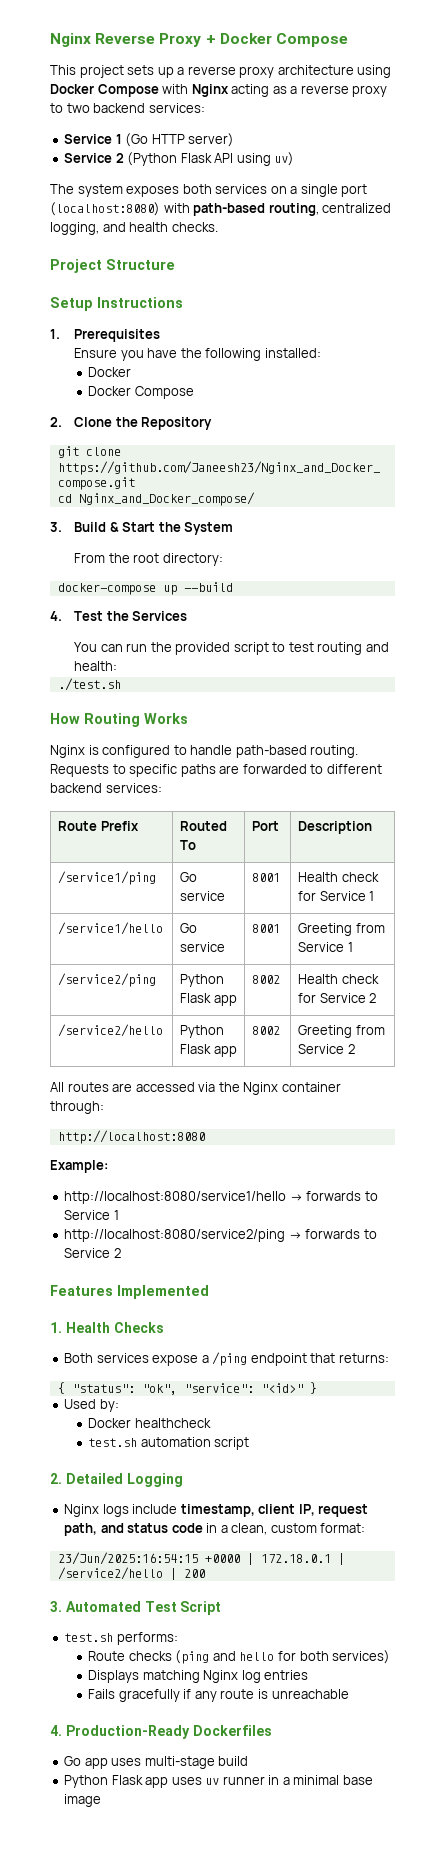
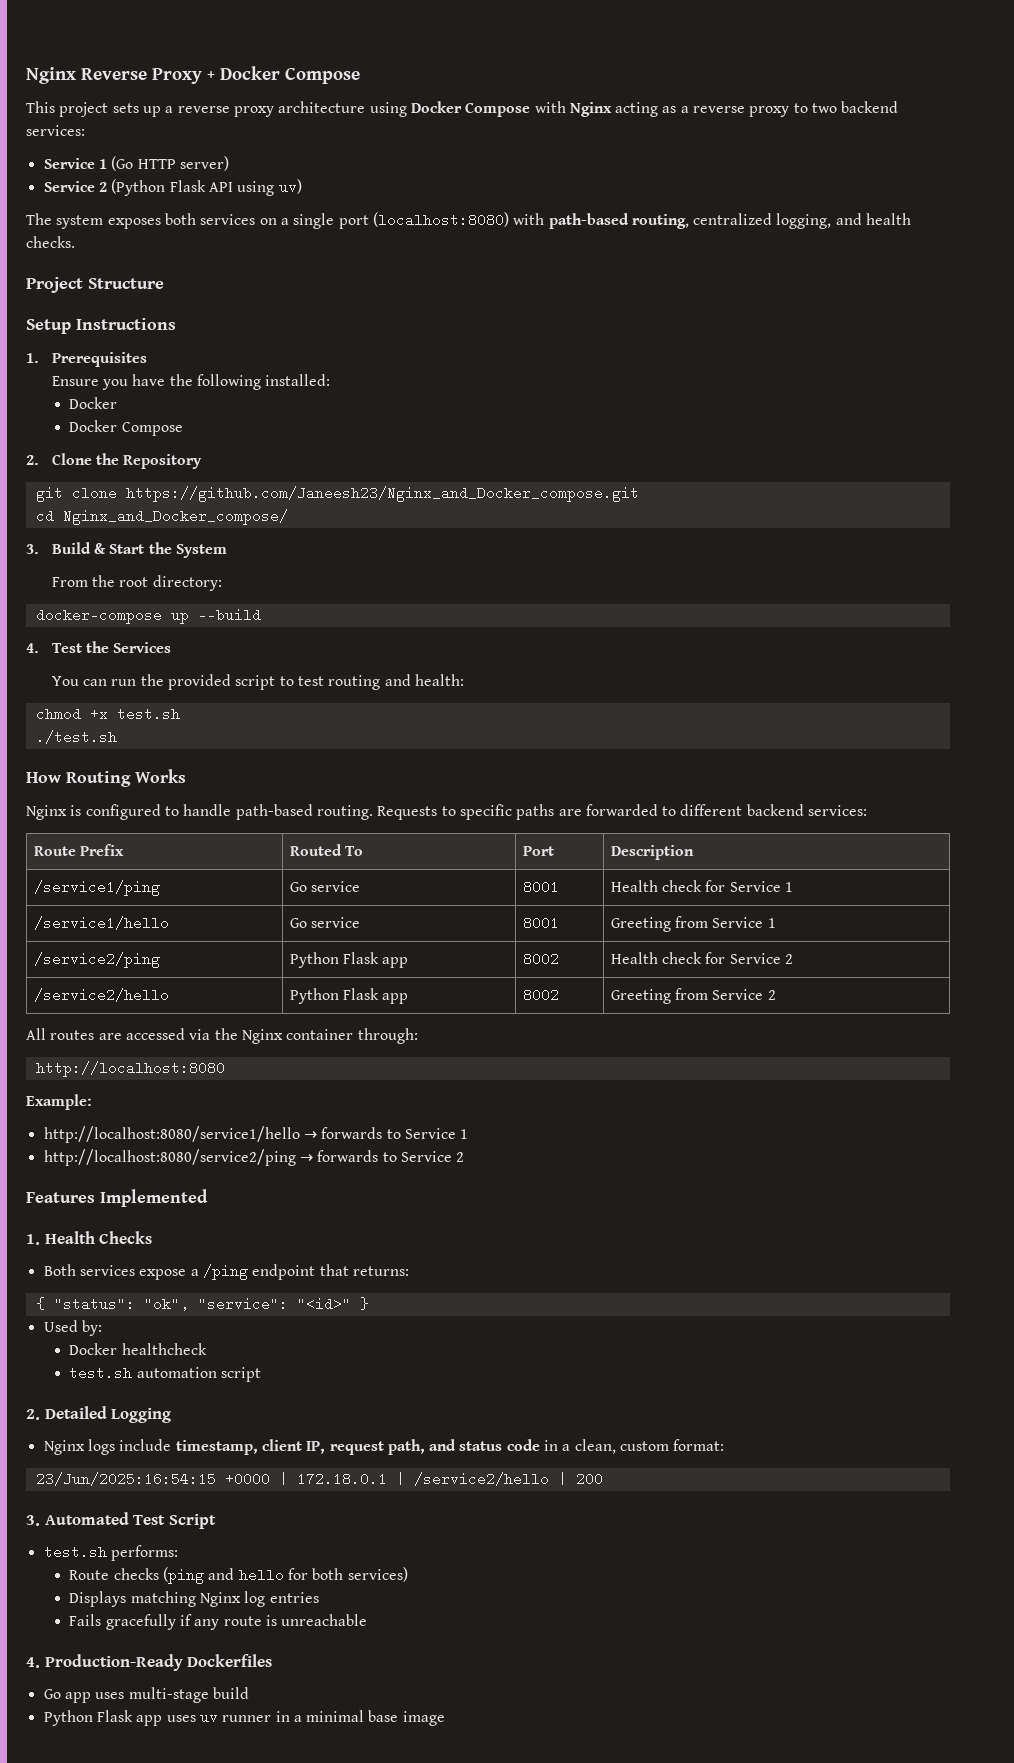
+ chmod +x test.sh

